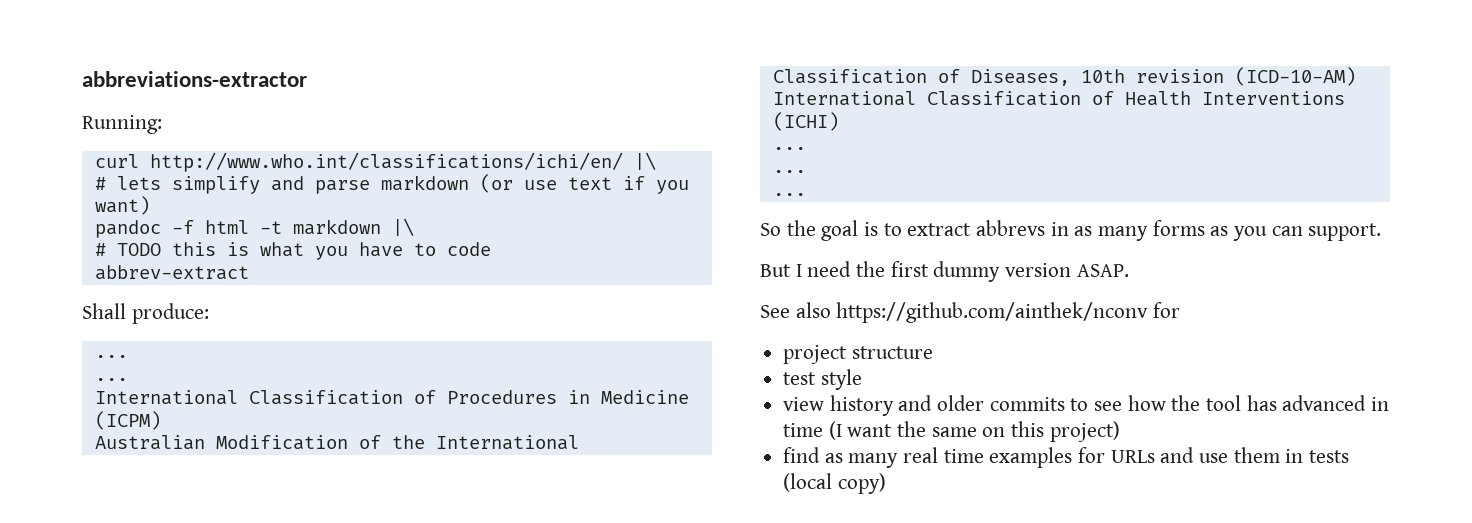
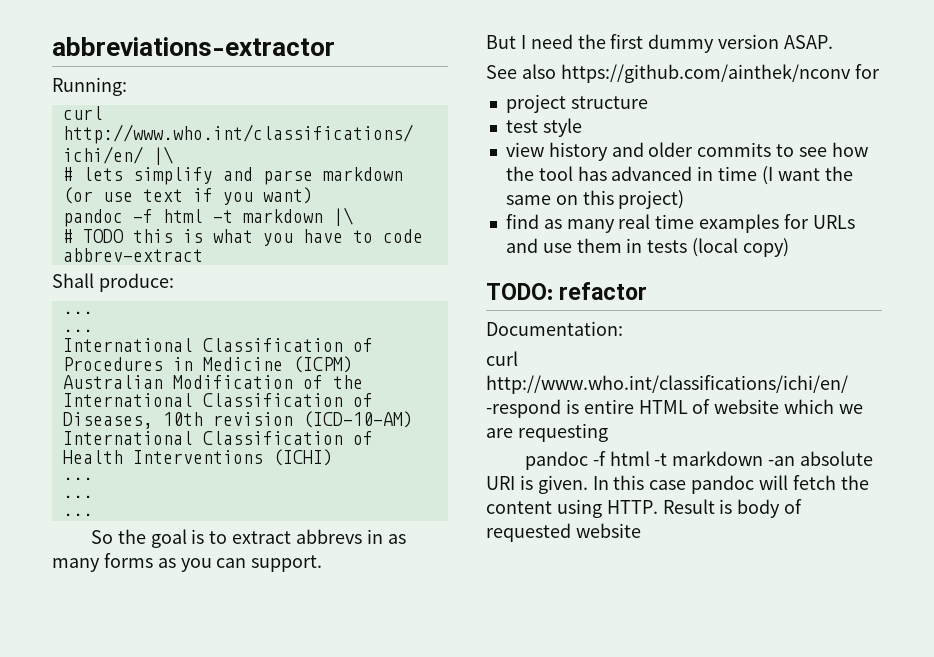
+ TODO: refactor
+ Documentation:
+ curl http://www.who.int/classifications/ichi/en/ -respond is entire HTML of website which we are requesting
+ pandoc -f html -t markdown -an absolute URI is given. In this case pandoc will fetch the content using HTTP. Result is body of requested website

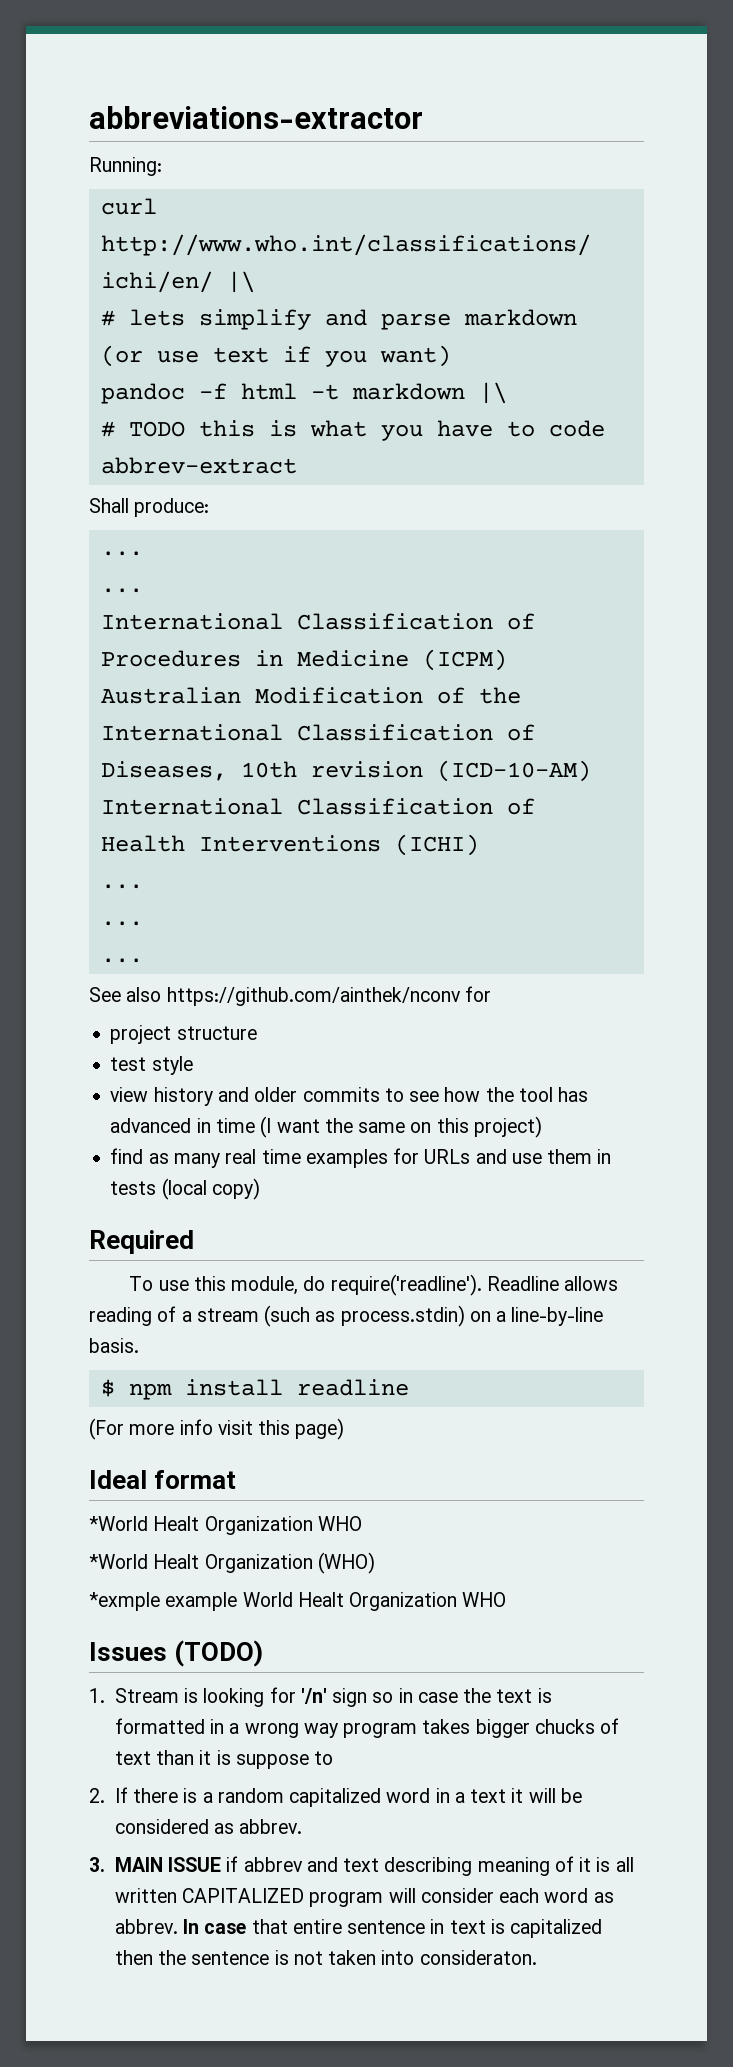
- So the goal is to extract abbrevs in as many forms as you can support.
- But I need the first dummy version ASAP.
- TODO: refactor
- Documentation:
- curl http://www.who.int/classifications/ichi/en/ -respond is entire HTML of website which we are requesting
- pandoc -f html -t markdown -an absolute URI is given. In this case pandoc will fetch the content using HTTP. Result is body of requested website
+ Required
+ To use this module, do require('readline'). Readline allows reading of a stream (such as process.stdin) on a line-by-line basis.
+ $ npm install readline
+ (For more info visit this page)
+ Ideal format
+ *World Healt Organization WHO
+ *World Healt Organization (WHO)
+ *exmple example World Healt Organization WHO
+ Issues (TODO)
+ 1. Stream is looking for '/n' sign so in case the text is formatted in a wrong way program takes bigger chucks of text than it is suppose to
+ 2. If there is a random capitalized word in a text it will be considered as abbrev.
+ 3. MAIN ISSUE if abbrev and text describing meaning of it is all written CAPITALIZED program will consider each word as abbrev. In case that entire sentence in text is capitalized then the sentence is not taken into consideraton.

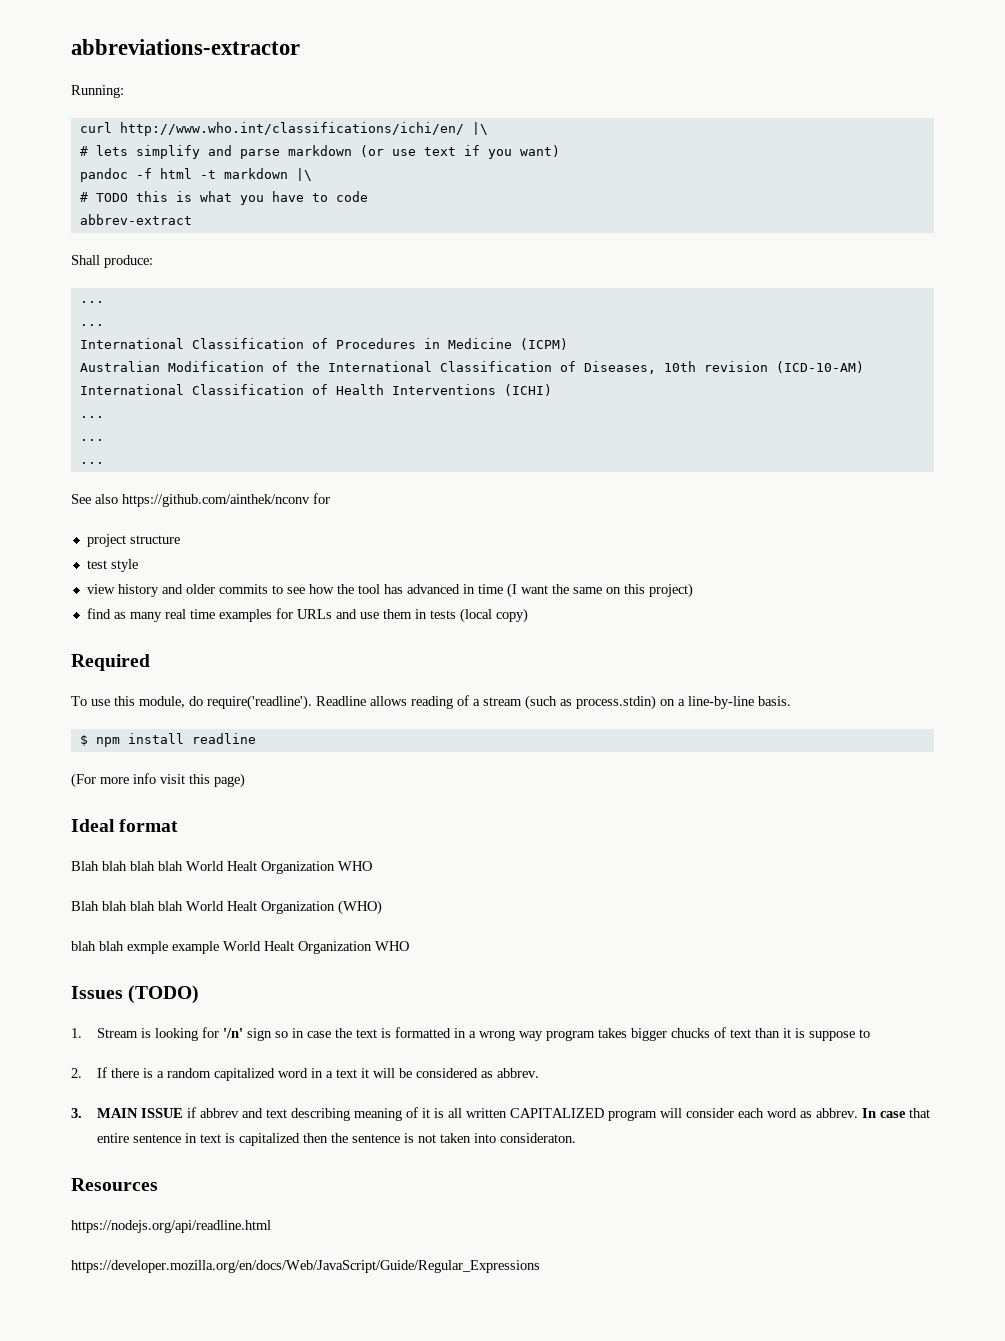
- *World Healt Organization WHO
- *World Healt Organization (WHO)
+ Blah blah blah blah World Healt Organization WHO
+ Blah blah blah blah World Healt Organization (WHO)
- *exmple example World Healt Organization WHO
+ blah blah exmple example World Healt Organization WHO
+ Resources
+ https://nodejs.org/api/readline.html
+ https://developer.mozilla.org/en/docs/Web/JavaScript/Guide/Regular_Expressions

